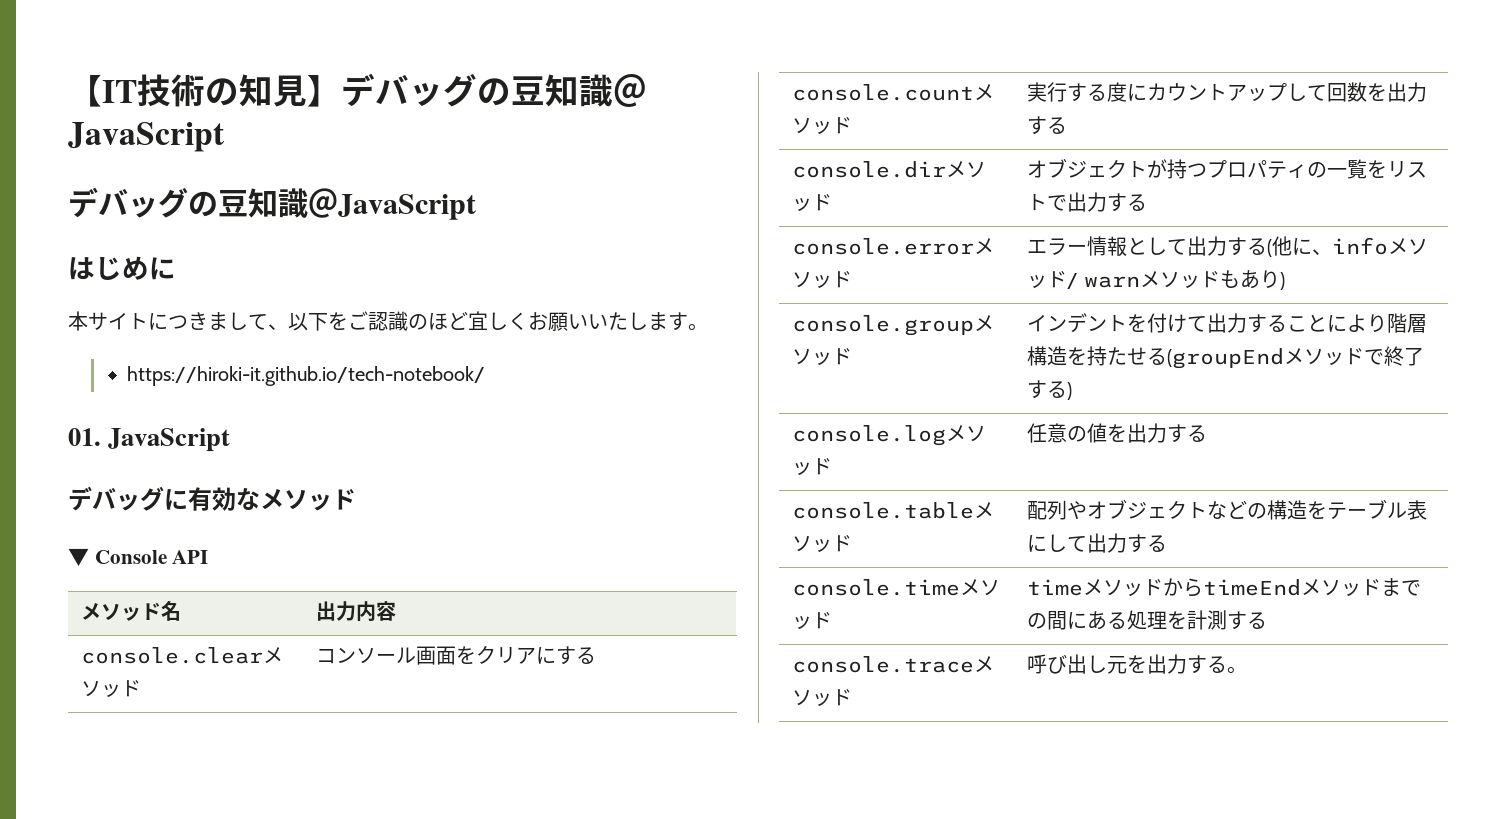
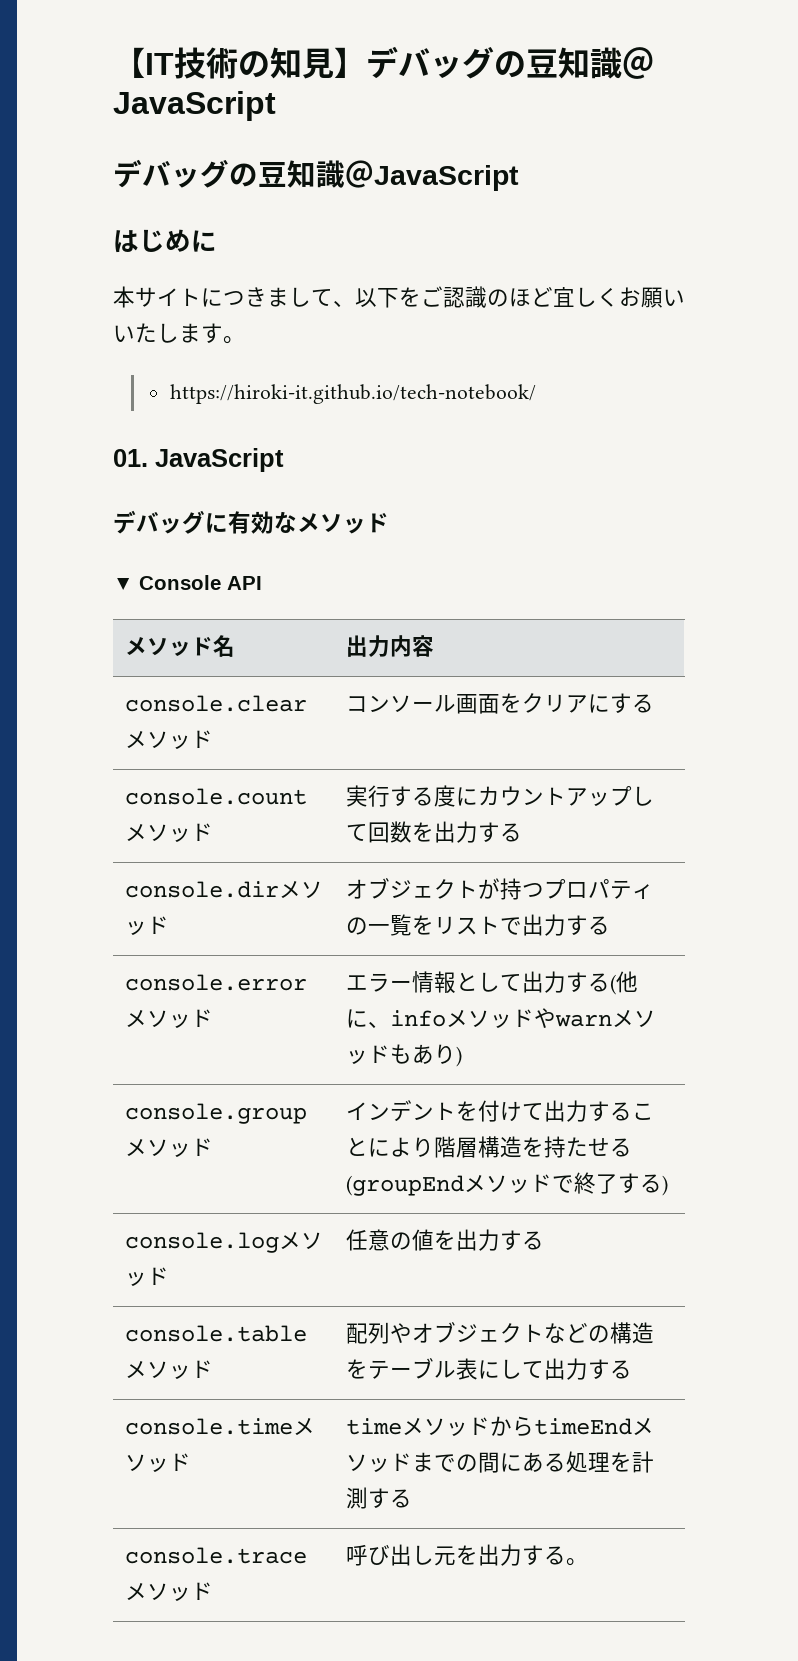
- console.errorメソッド | エラー情報として出力する(他に、infoメソッド/ warnメソッドもあり)
+ console.errorメソッド | エラー情報として出力する(他に、infoメソッドやwarnメソッドもあり)

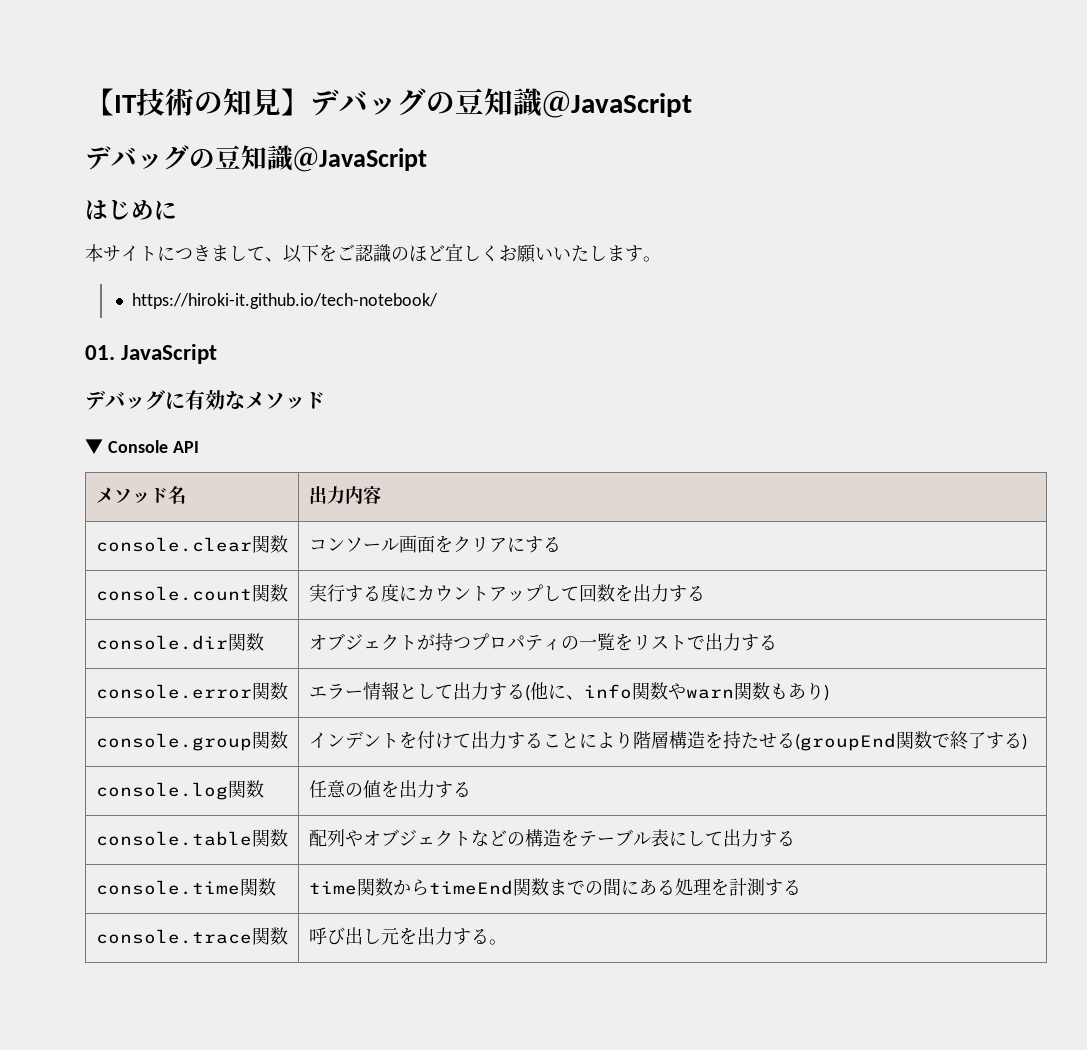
- console.clearメソッド | コンソール画面をクリアにする
+ console.clear関数 | コンソール画面をクリアにする
- console.countメソッド | 実行する度にカウントアップして回数を出力する
+ console.count関数 | 実行する度にカウントアップして回数を出力する
- console.dirメソッド | オブジェクトが持つプロパティの一覧をリストで出力する
+ console.dir関数 | オブジェクトが持つプロパティの一覧をリストで出力する
- console.errorメソッド | エラー情報として出力する(他に、infoメソッドやwarnメソッドもあり)
+ console.error関数 | エラー情報として出力する(他に、info関数やwarn関数もあり)
- console.groupメソッド | インデントを付けて出力することにより階層構造を持たせる(groupEndメソッドで終了する)
+ console.group関数 | インデントを付けて出力することにより階層構造を持たせる(groupEnd関数で終了する)
- console.logメソッド | 任意の値を出力する
+ console.log関数 | 任意の値を出力する
- console.tableメソッド | 配列やオブジェクトなどの構造をテーブル表にして出力する
+ console.table関数 | 配列やオブジェクトなどの構造をテーブル表にして出力する
- console.timeメソッド | timeメソッドからtimeEndメソッドまでの間にある処理を計測する
+ console.time関数 | time関数からtimeEnd関数までの間にある処理を計測する
- console.traceメソッド | 呼び出し元を出力する。
+ console.trace関数 | 呼び出し元を出力する。

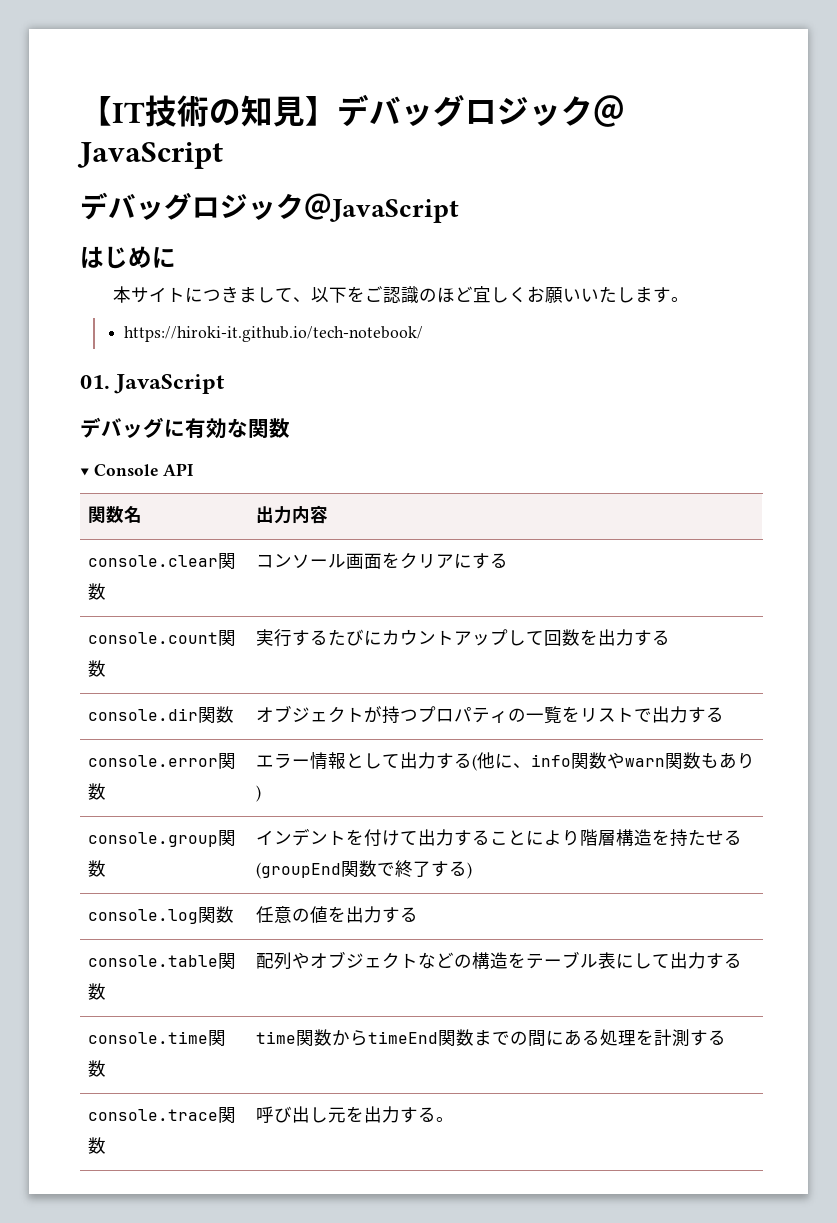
- 【IT技術の知見】デバッグの豆知識＠JavaScript
- デバッグの豆知識＠JavaScript
+ 【IT技術の知見】デバッグロジック＠JavaScript
+ デバッグロジック＠JavaScript
- デバッグに有効なメソッド
+ デバッグに有効な関数
- メソッド名 | 出力内容
+ 関数名 | 出力内容
- console.count関数 | 実行する度にカウントアップして回数を出力する
+ console.count関数 | 実行するたびにカウントアップして回数を出力する

